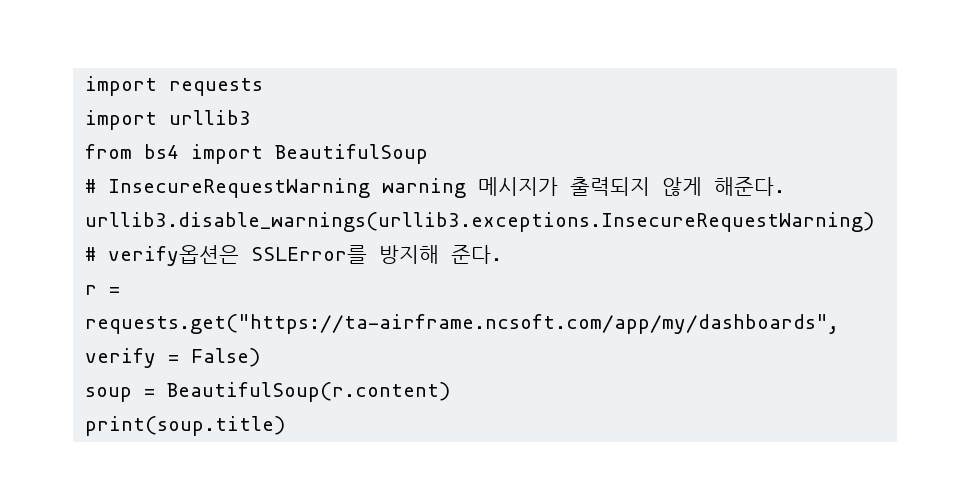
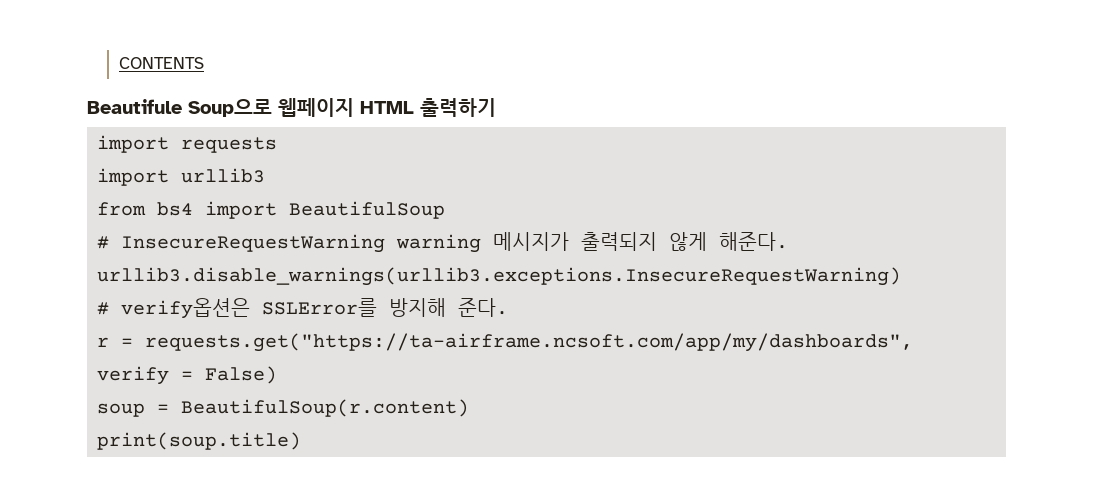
+ CONTENTS
+ Beautifule Soup으로 웹페이지 HTML 출력하기

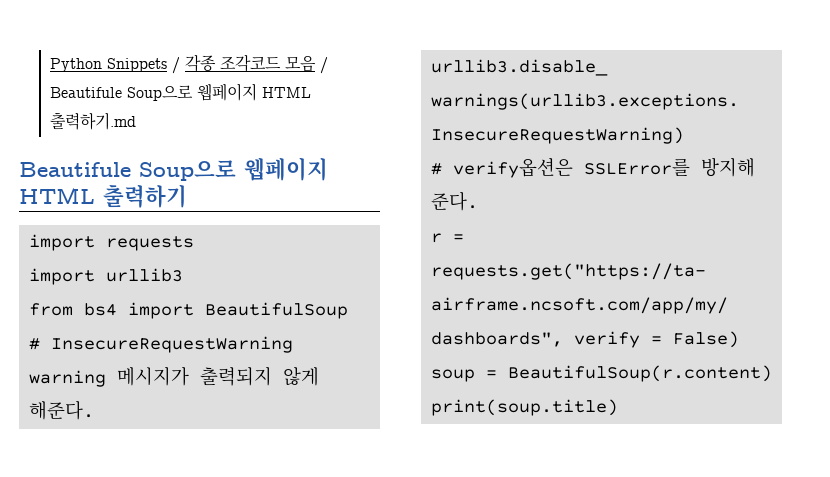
- CONTENTS
+ Python Snippets / 각종 조각코드 모음 / Beautifule Soup으로 웹페이지 HTML 출력하기.md

